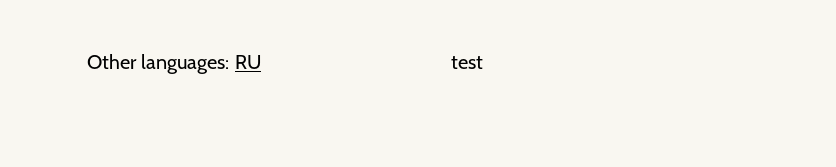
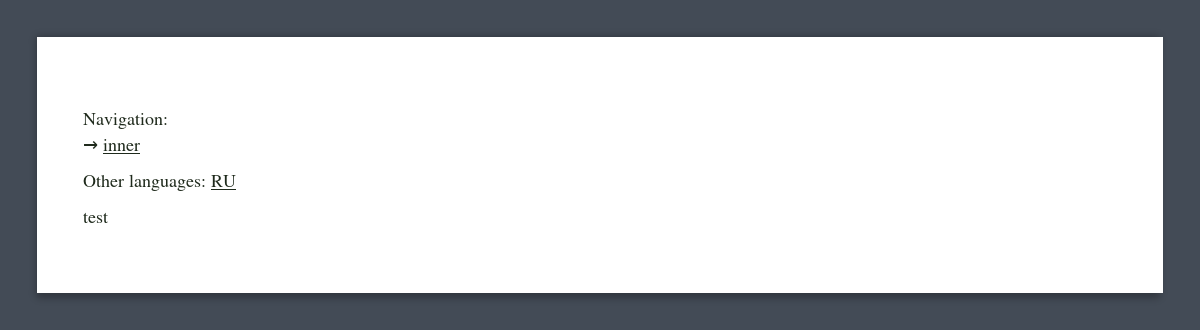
+ Navigation:
+ → inner

